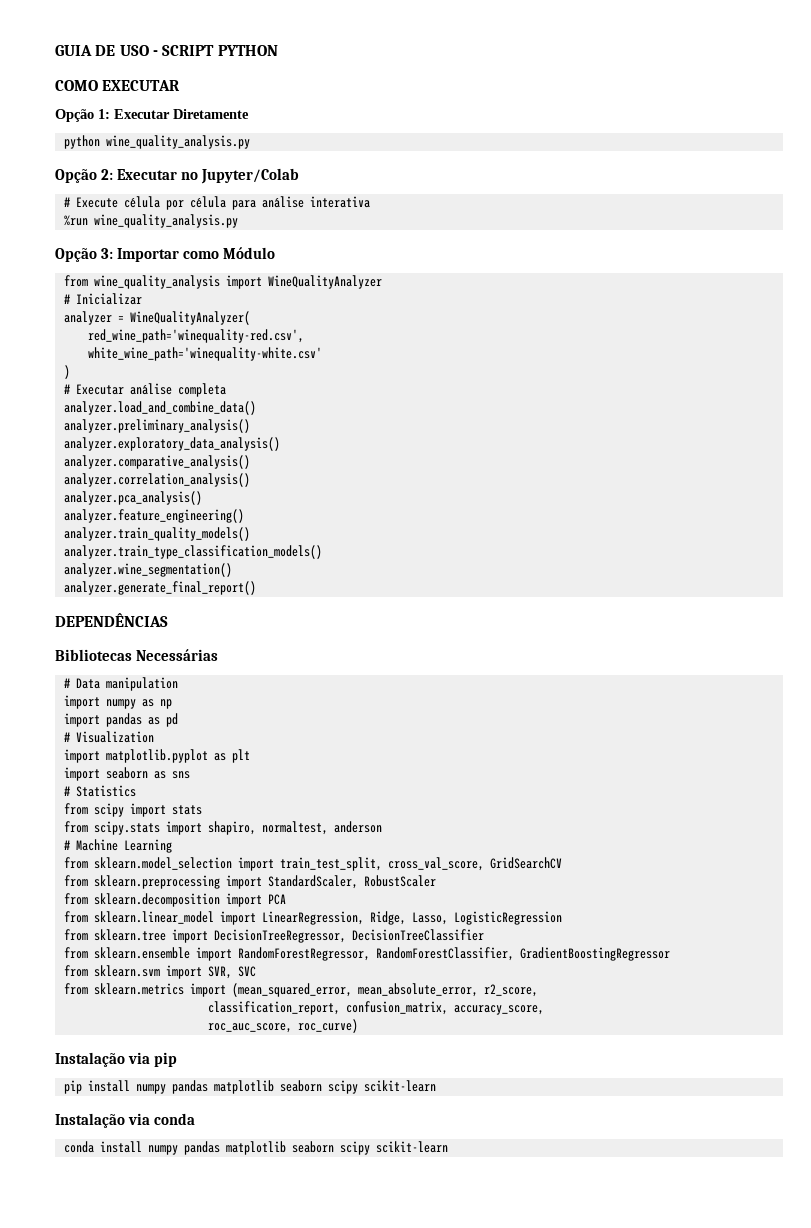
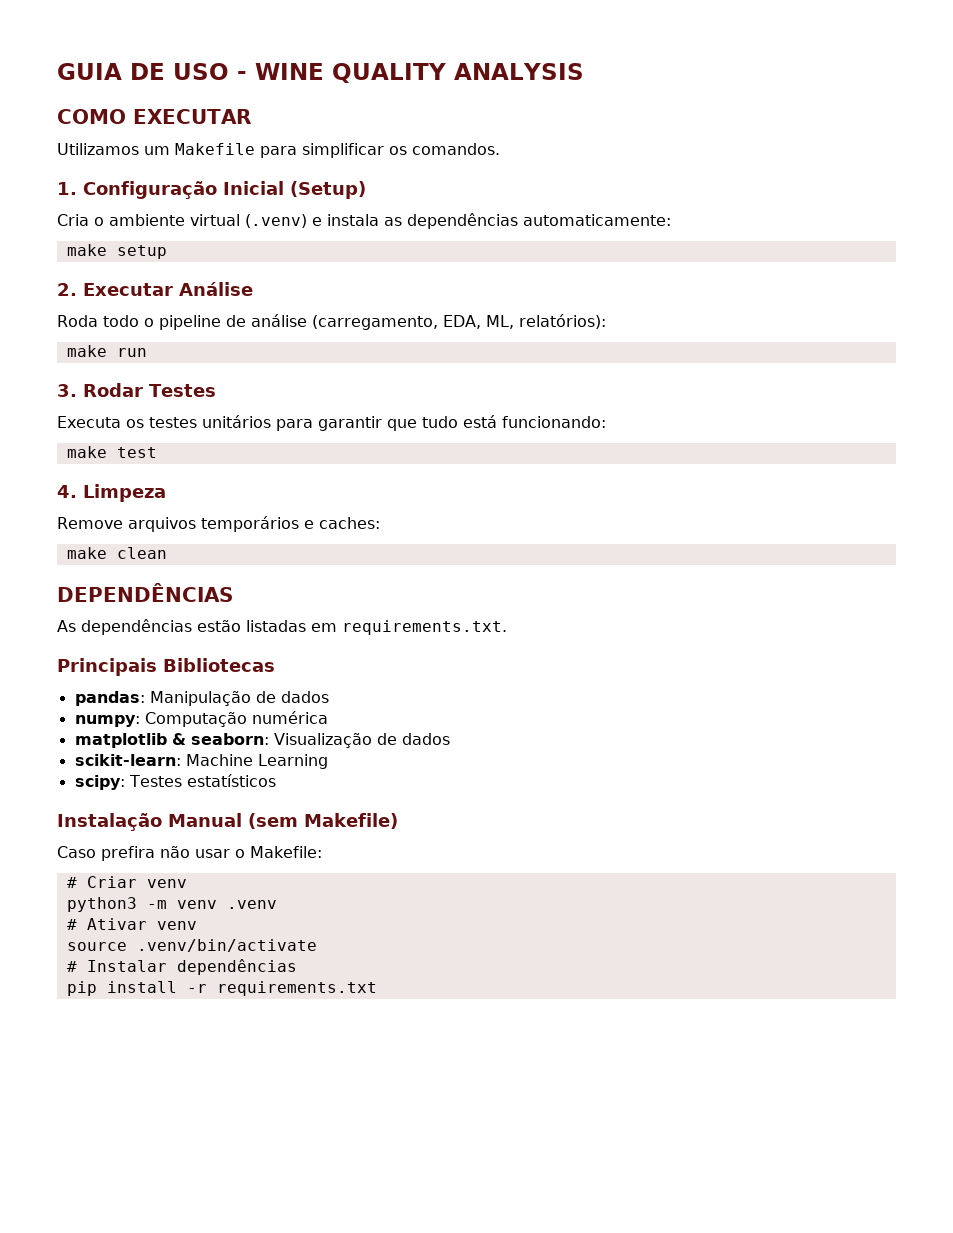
- GUIA DE USO - SCRIPT PYTHON
+ GUIA DE USO - WINE QUALITY ANALYSIS
- Opção 1: Executar Diretamente
- python wine_quality_analysis.py
- Opção 2: Executar no Jupyter/Colab
- # Execute célula por célula para análise interativa
- %run wine_quality_analysis.py
- Opção 3: Importar como Módulo
- from wine_quality_analysis import WineQualityAnalyzer
- # Inicializar
- analyzer = WineQualityAnalyzer(
- red_wine_path='winequality-red.csv',
- white_wine_path='winequality-white.csv'
- )
- # Executar análise completa
- analyzer.load_and_combine_data()
- analyzer.preliminary_analysis()
- analyzer.exploratory_data_analysis()
- analyzer.comparative_analysis()
- analyzer.correlation_analysis()
- analyzer.pca_analysis()
- analyzer.feature_engineering()
- analyzer.train_quality_models()
- analyzer.train_type_classification_models()
- analyzer.wine_segmentation()
- analyzer.generate_final_report()
+ Utilizamos um Makefile para simplificar os comandos.
+ 1. Configuração Inicial (Setup)
+ Cria o ambiente virtual (.venv) e instala as dependências automaticamente:
+ make setup
+ 2. Executar Análise
+ Roda todo o pipeline de análise (carregamento, EDA, ML, relatórios):
+ make run
+ 3. Rodar Testes
+ Executa os testes unitários para garantir que tudo está funcionando:
+ make test
+ 4. Limpeza
+ Remove arquivos temporários e caches:
+ make clean
  DEPENDÊNCIAS
- Bibliotecas Necessárias
- # Data manipulation
- import numpy as np
- import pandas as pd
- # Visualization
- import matplotlib.pyplot as plt
- import seaborn as sns
- # Statistics
- from scipy import stats
- from scipy.stats import shapiro, normaltest, anderson
- # Machine Learning
- from sklearn.model_selection import train_test_split, cross_val_score, GridSearchCV
- from sklearn.preprocessing import StandardScaler, RobustScaler
- from sklearn.decomposition import PCA
- from sklearn.linear_model import LinearRegression, Ridge, Lasso, LogisticRegression
- from sklearn.tree import DecisionTreeRegressor, DecisionTreeClassifier
- from sklearn.ensemble import RandomForestRegressor, RandomForestClassifier, GradientBoostingRegressor
- from sklearn.svm import SVR, SVC
- from sklearn.metrics import (mean_squared_error, mean_absolute_error, r2_score,
- classification_report, confusion_matrix, accuracy_score,
- roc_auc_score, roc_curve)
- Instalação via pip
- pip install numpy pandas matplotlib seaborn scipy scikit-learn
- Instalação via conda
- conda install numpy pandas matplotlib seaborn scipy scikit-learn
+ As dependências estão listadas em requirements.txt.
+ Principais Bibliotecas
+ pandas: Manipulação de dados
+ numpy: Computação numérica
+ matplotlib & seaborn: Visualização de dados
+ scikit-learn: Machine Learning
+ scipy: Testes estatísticos
+ Instalação Manual (sem Makefile)
+ Caso prefira não usar o Makefile:
+ # Criar venv
+ python3 -m venv .venv
+ # Ativar venv
+ source .venv/bin/activate
+ # Instalar dependências
+ pip install -r requirements.txt

